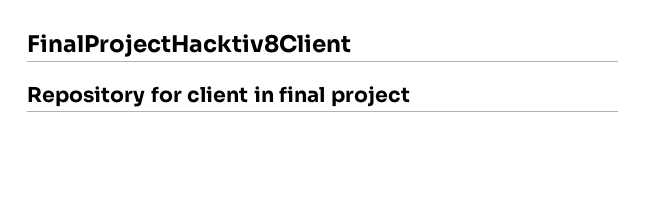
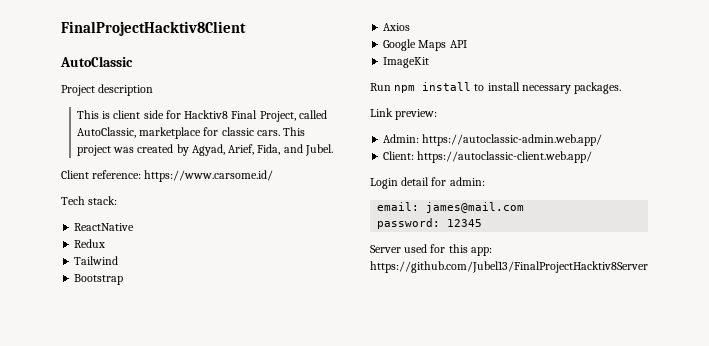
- Repository for client in final project
+ AutoClassic
+ Project description
+ This is client side for Hacktiv8 Final Project, called AutoClassic, marketplace for classic cars. This project was created by Agyad, Arief, Fida, and Jubel.
+ Client reference: https://www.carsome.id/
+ Tech stack:
+ ReactNative
+ Redux
+ Tailwind
+ Bootstrap
+ Axios
+ Google Maps API
+ ImageKit
+ Run npm install to install necessary packages.
+ Link preview:
+ Admin: https://autoclassic-admin.web.app/
+ Client: https://autoclassic-client.web.app/
+ Login detail for admin:
+ email: james@mail.com
+ password: 12345
+ Server used for this app: https://github.com/Jubel13/FinalProjectHacktiv8Server

